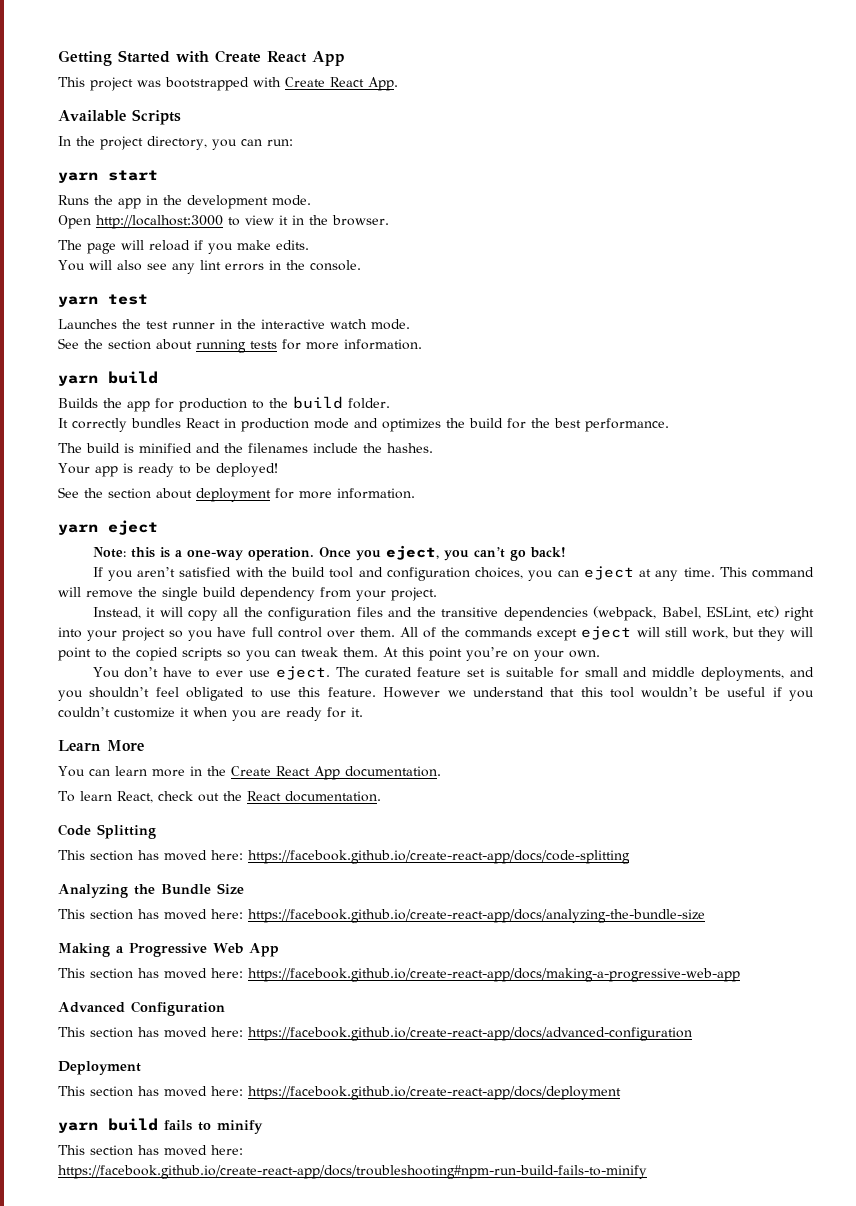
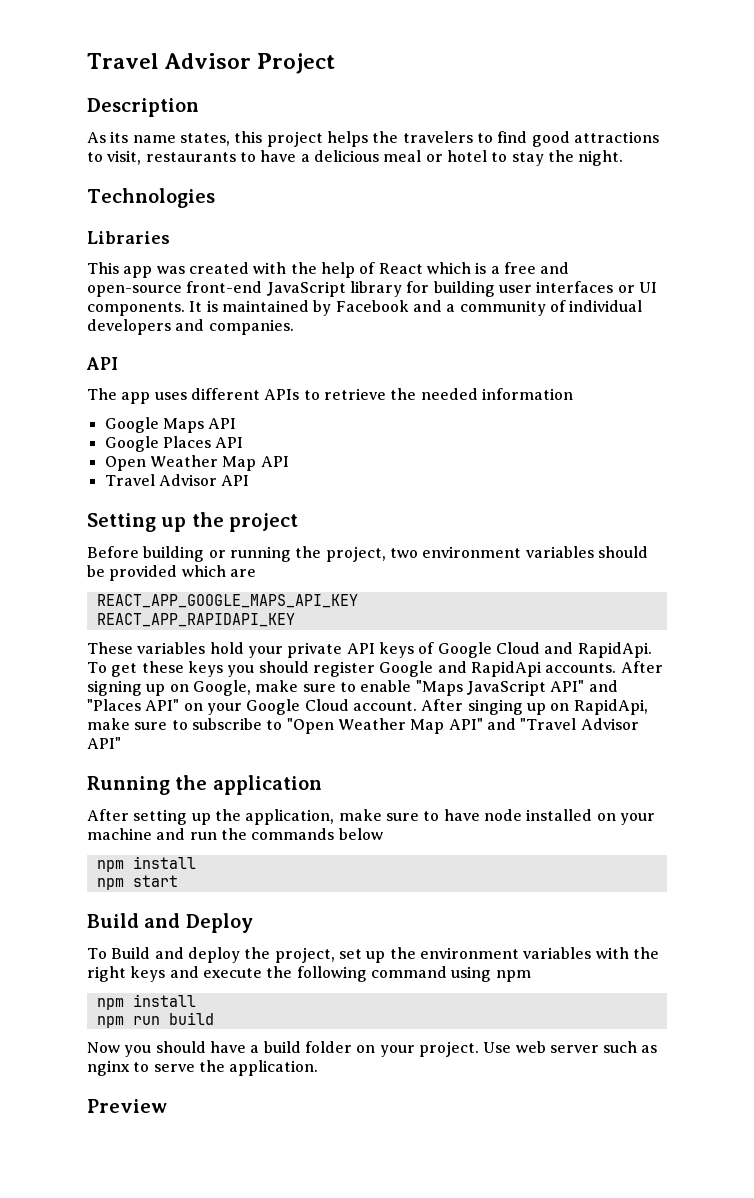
- Getting Started with Create React App
- This project was bootstrapped with Create React App.
- Available Scripts
- In the project directory, you can run:
- yarn start
- Runs the app in the development mode.
- Open http://localhost:3000 to view it in the browser.
- The page will reload if you make edits.
- You will also see any lint errors in the console.
- yarn test
- Launches the test runner in the interactive watch mode.
- See the section about running tests for more information.
- yarn build
- Builds the app for production to the build folder.
- It correctly bundles React in production mode and optimizes the build for the best performance.
- The build is minified and the filenames include the hashes.
- Your app is ready to be deployed!
- See the section about deployment for more information.
- yarn eject
- Note: this is a one-way operation. Once you eject, you can’t go back!
- If you aren’t satisfied with the build tool and configuration choices, you can eject at any time. This command will remove the single build dependency from your project.
- Instead, it will copy all the configuration files and the transitive dependencies (webpack, Babel, ESLint, etc) right into your project so you have full control over them. All of the commands except eject will still work, but they will point to the copied scripts so you can tweak them. At this point you’re on your own.
- You don’t have to ever use eject. The curated feature set is suitable for small and middle deployments, and you shouldn’t feel obligated to use this feature. However we understand that this tool wouldn’t be useful if you couldn’t customize it when you are ready for it.
- Learn More
- You can learn more in the Create React App documentation.
- To learn React, check out the React documentation.
- Code Splitting
- This section has moved here: https://facebook.github.io/create-react-app/docs/code-splitting
- Analyzing the Bundle Size
- This section has moved here: https://facebook.github.io/create-react-app/docs/analyzing-the-bundle-size
- Making a Progressive Web App
- This section has moved here: https://facebook.github.io/create-react-app/docs/making-a-progressive-web-app
- Advanced Configuration
- This section has moved here: https://facebook.github.io/create-react-app/docs/advanced-configuration
- Deployment
- This section has moved here: https://facebook.github.io/create-react-app/docs/deployment
- yarn build fails to minify
- This section has moved here: https://facebook.github.io/create-react-app/docs/troubleshooting#npm-run-build-fails-to-minify
+ Travel Advisor Project
+ Description
+ As its name states, this project helps the travelers to find good attractions to visit, restaurants to have a delicious meal or hotel to stay the night.
+ Technologies
+ Libraries
+ This app was created with the help of React which is a free and open-source front-end JavaScript library for building user interfaces or UI components. It is maintained by Facebook and a community of individual developers and companies.
+ API
+ The app uses different APIs to retrieve the needed information
+ Google Maps API
+ Google Places API
+ Open Weather Map API
+ Travel Advisor API
+ Setting up the project
+ Before building or running the project, two environment variables should be provided which are
+ REACT_APP_GOOGLE_MAPS_API_KEY
+ REACT_APP_RAPIDAPI_KEY
+ These variables hold your private API keys of Google Cloud and RapidApi. To get these keys you should register Google and RapidApi accounts. After signing up on Google, make sure to enable "Maps JavaScript API" and "Places API" on your Google Cloud account. After singing up on RapidApi, make sure to subscribe to "Open Weather Map API" and "Travel Advisor API"
+ Running the application
+ After setting up the application, make sure to have node installed on your machine and run the commands below
+ npm install
+ npm start
+ Build and Deploy
+ To Build and deploy the project, set up the environment variables with the right keys and execute the following command using npm
+ npm install
+ npm run build
+ Now you should have a build folder on your project. Use web server such as nginx to serve the application.
+ Preview

